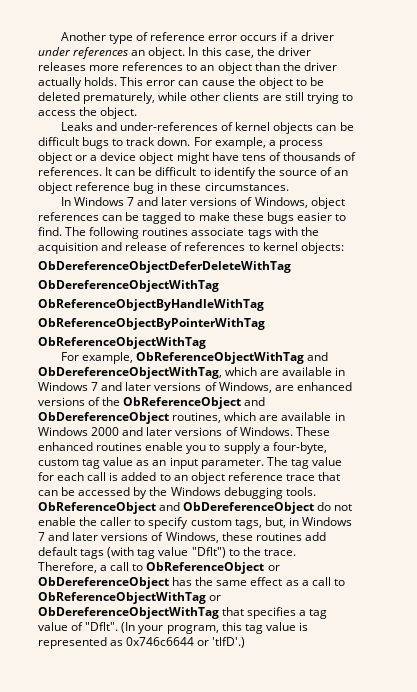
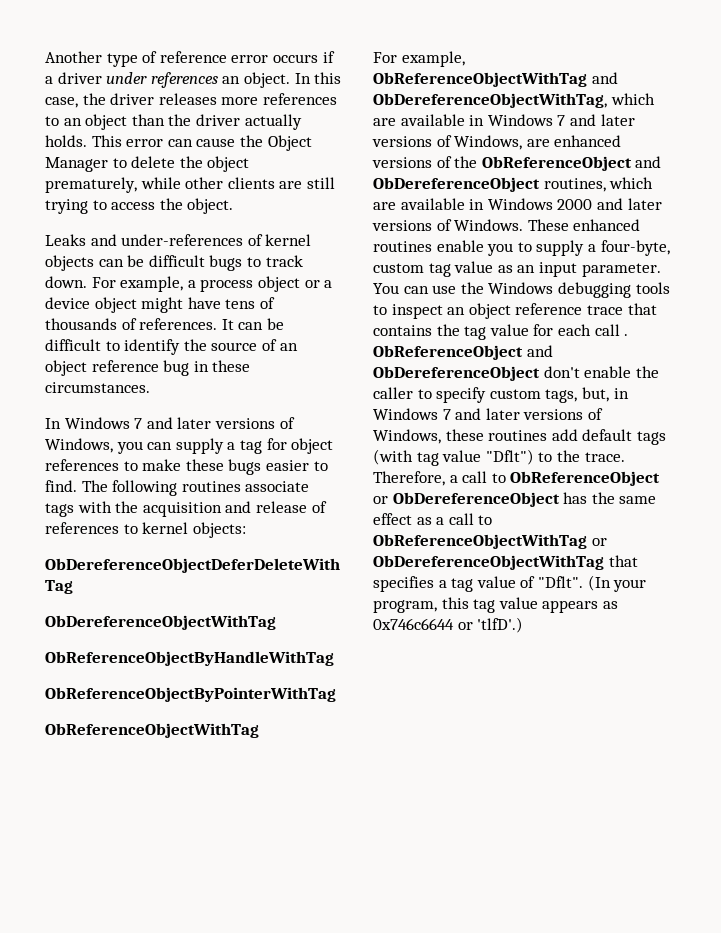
- This error can cause the object to be deleted prematurely, while other clients are still trying to access the object.
+ This error can cause the Object Manager to delete the object prematurely, while other clients are still trying to access the object.
- In Windows 7 and later versions of Windows, object references can be tagged to make these bugs easier to find.
+ In Windows 7 and later versions of Windows, you can supply a tag for object references to make these bugs easier to find.
- The tag value for each call is added to an object reference trace that can be accessed by the Windows debugging tools. ObReferenceObject and ObDereferenceObject do not enable the caller to specify custom tags, but, in Windows 7 and later versions of Windows, these routines add default tags (with tag value "Dflt") to the trace.
+ You can use the Windows debugging tools to inspect an object reference trace that contains the tag value for each call . ObReferenceObject and ObDereferenceObject don't enable the caller to specify custom tags, but, in Windows 7 and later versions of Windows, these routines add default tags (with tag value "Dflt") to the trace.
- (In your program, this tag value is represented as 0x746c6644 or 'tlfD'.)
+ (In your program, this tag value appears as 0x746c6644 or 'tlfD'.)

